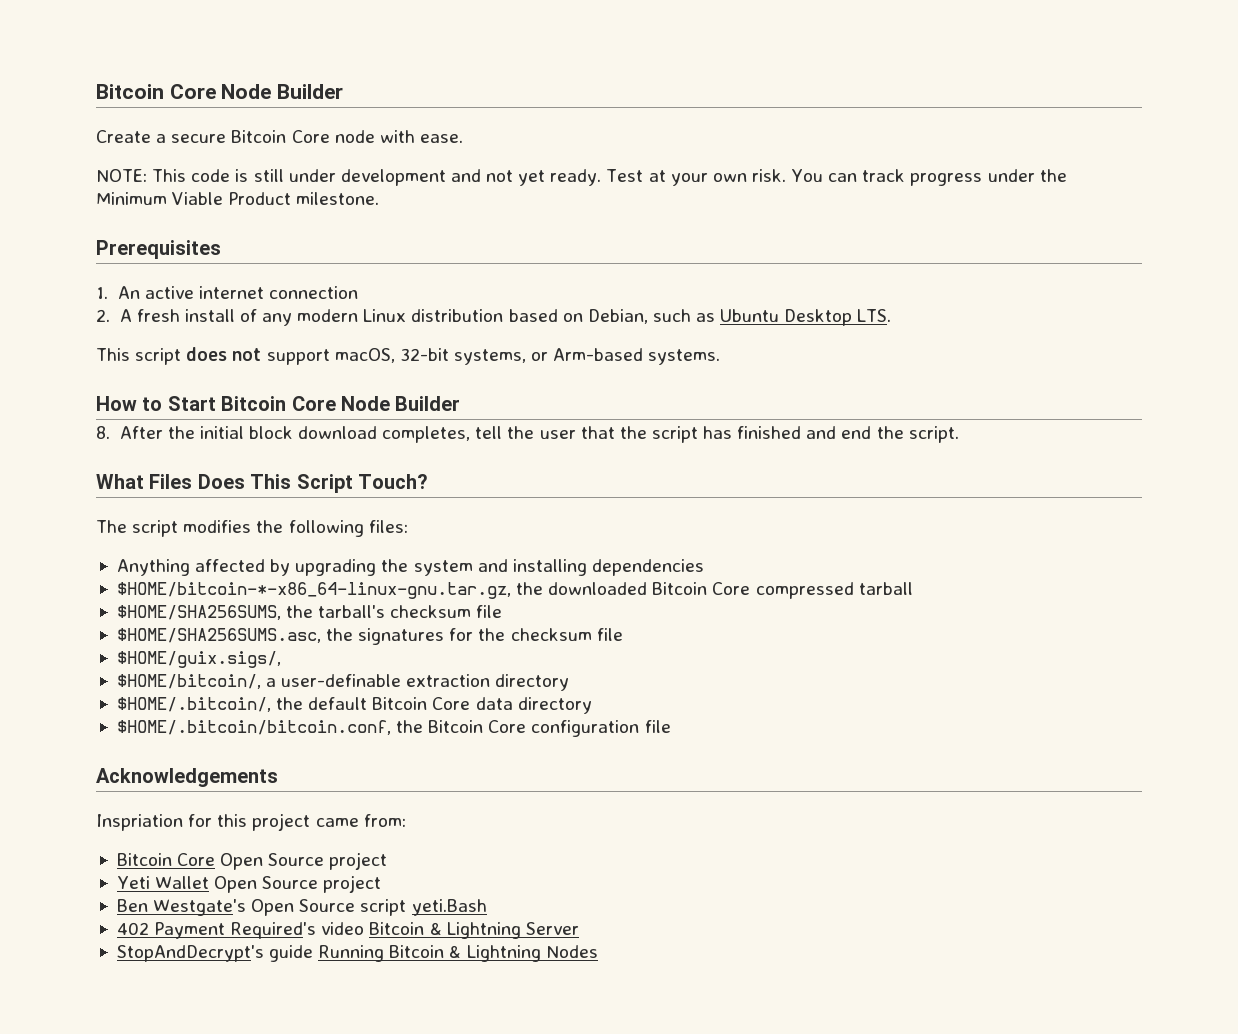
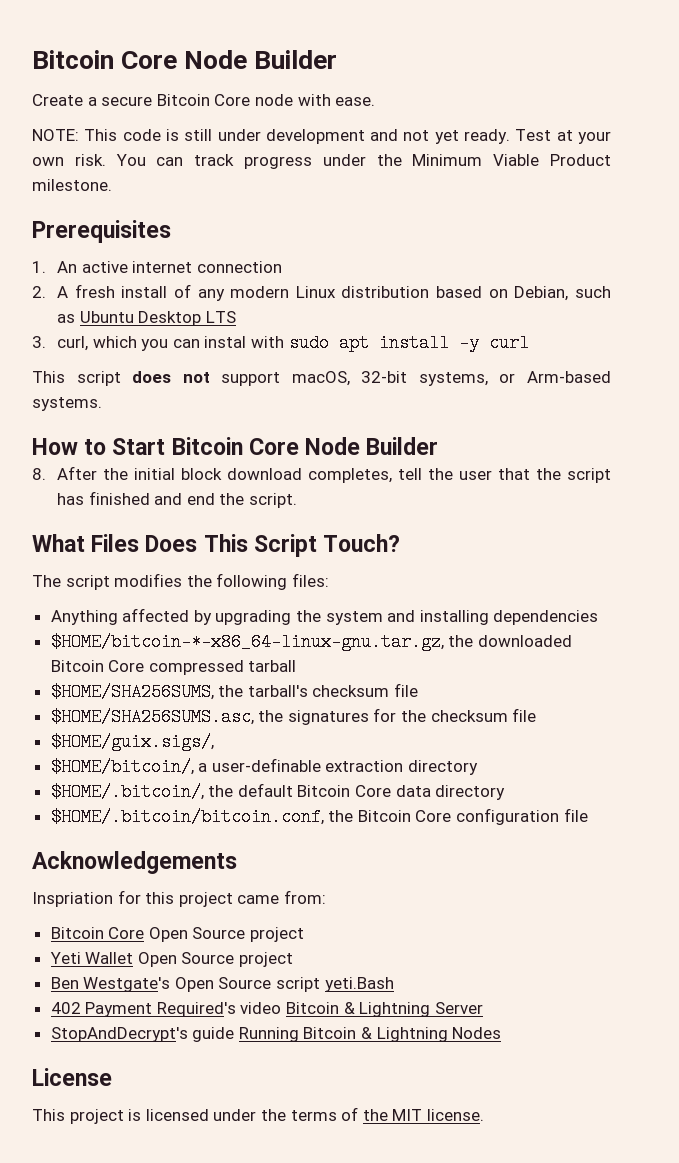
- 2. A fresh install of any modern Linux distribution based on Debian, such as Ubuntu Desktop LTS.
+ 2. A fresh install of any modern Linux distribution based on Debian, such as Ubuntu Desktop LTS
+ 3. curl, which you can instal with sudo apt install -y curl
+ License
+ This project is licensed under the terms of the MIT license.

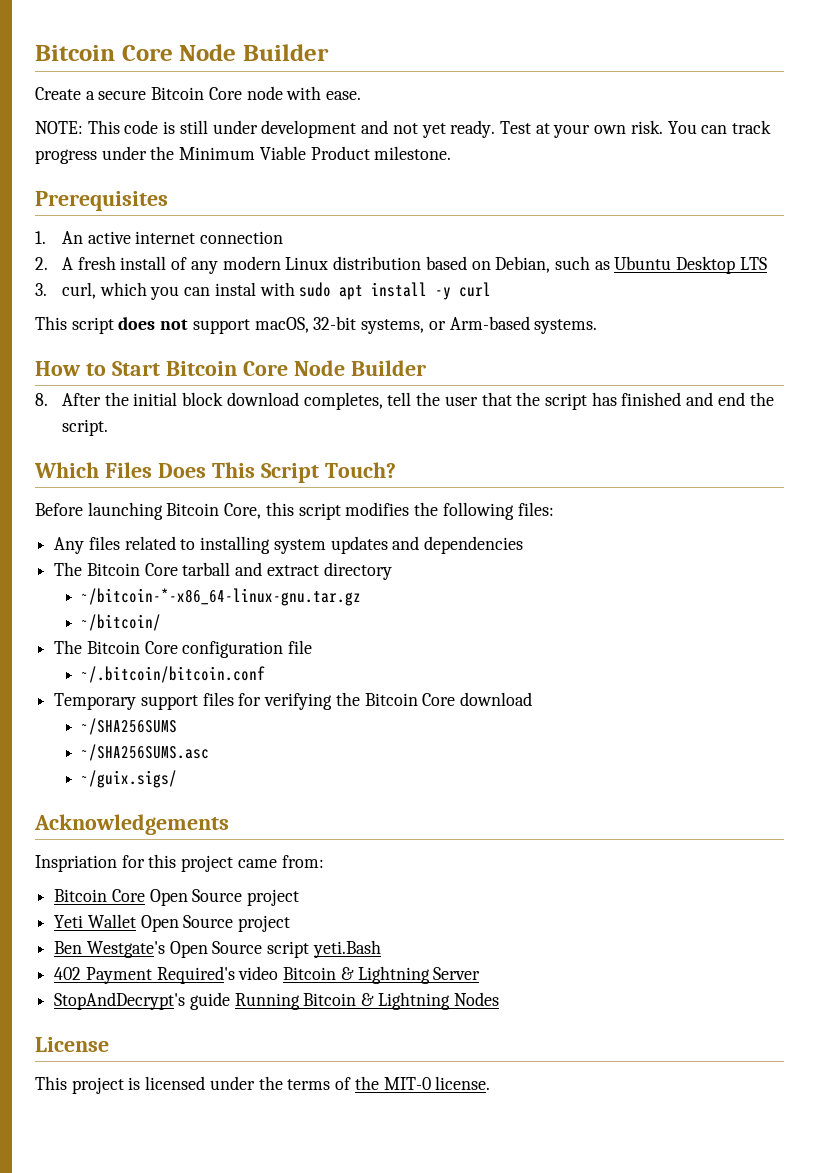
- What Files Does This Script Touch?
+ Which Files Does This Script Touch?
- The script modifies the following files:
+ Before launching Bitcoin Core, this script modifies the following files:
- Anything affected by upgrading the system and installing dependencies
- $HOME/bitcoin-*-x86_64-linux-gnu.tar.gz, the downloaded Bitcoin Core compressed tarball
- $HOME/SHA256SUMS, the tarball's checksum file
- $HOME/SHA256SUMS.asc, the signatures for the checksum file
- $HOME/guix.sigs/,
- $HOME/bitcoin/, a user-definable extraction directory
- $HOME/.bitcoin/, the default Bitcoin Core data directory
- $HOME/.bitcoin/bitcoin.conf, the Bitcoin Core configuration file
+ Any files related to installing system updates and dependencies
+ The Bitcoin Core tarball and extract directory
+ ~/bitcoin-*-x86_64-linux-gnu.tar.gz
+ ~/bitcoin/
+ The Bitcoin Core configuration file
+ ~/.bitcoin/bitcoin.conf
+ Temporary support files for verifying the Bitcoin Core download
+ ~/SHA256SUMS
+ ~/SHA256SUMS.asc
+ ~/guix.sigs/
- This project is licensed under the terms of the MIT license.
+ This project is licensed under the terms of the MIT-0 license.

